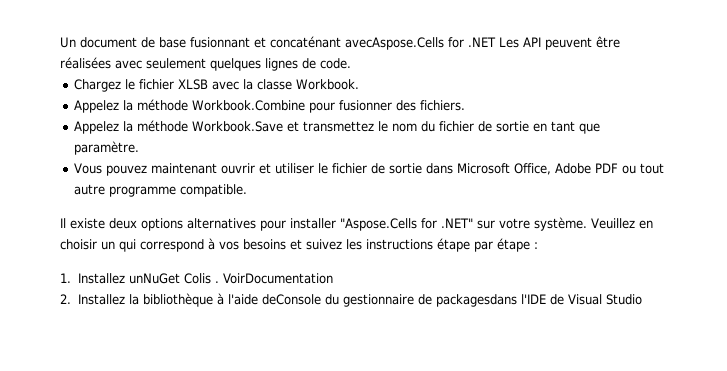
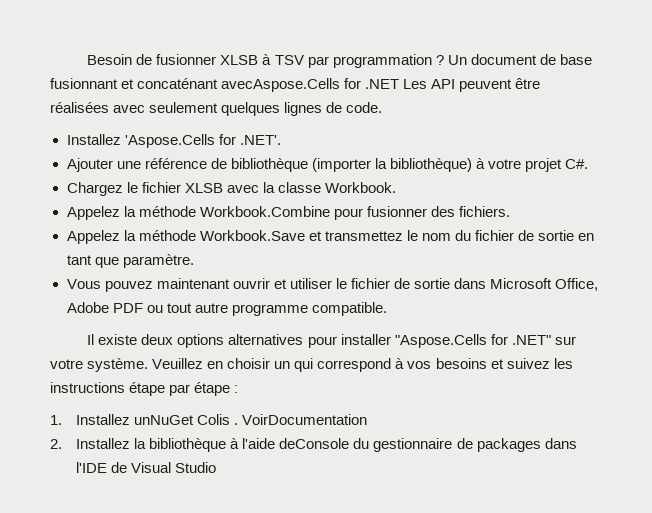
+ Besoin de fusionner XLSB à TSV par programmation ?
+ Installez 'Aspose.Cells for .NET'.
+ Ajouter une référence de bibliothèque (importer la bibliothèque) à votre projet C#.
- 2. Installez la bibliothèque à l'aide deConsole du gestionnaire de packagesdans l'IDE de Visual Studio
+ 2. Installez la bibliothèque à l'aide deConsole du gestionnaire de packages dans l'IDE de Visual Studio

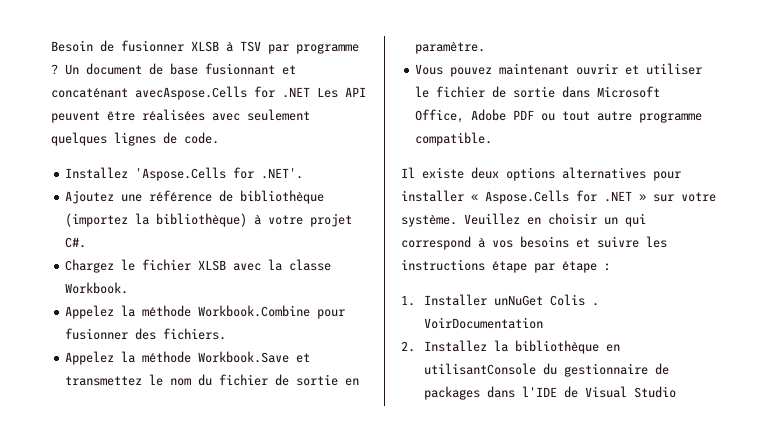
- Besoin de fusionner XLSB à TSV par programmation ?
+ Besoin de fusionner XLSB à TSV par programme ?
- Ajouter une référence de bibliothèque (importer la bibliothèque) à votre projet C#.
+ Ajoutez une référence de bibliothèque (importez la bibliothèque) à votre projet C#.
- Appelez la méthode Workbook.Save et transmettez le nom du fichier de sortie en tant que paramètre.
+ Appelez la méthode Workbook.Save et transmettez le nom du fichier de sortie en paramètre.
- Il existe deux options alternatives pour installer "Aspose.Cells for .NET" sur votre système.
+ Il existe deux options alternatives pour installer « Aspose.Cells for .NET » sur votre système.
- Veuillez en choisir un qui correspond à vos besoins et suivez les instructions étape par étape :
+ Veuillez en choisir un qui correspond à vos besoins et suivre les instructions étape par étape :
- 1. Installez unNuGet Colis .
+ 1. Installer unNuGet Colis .
- 2. Installez la bibliothèque à l'aide deConsole du gestionnaire de packages dans l'IDE de Visual Studio
+ 2. Installez la bibliothèque en utilisantConsole du gestionnaire de packages dans l'IDE de Visual Studio

